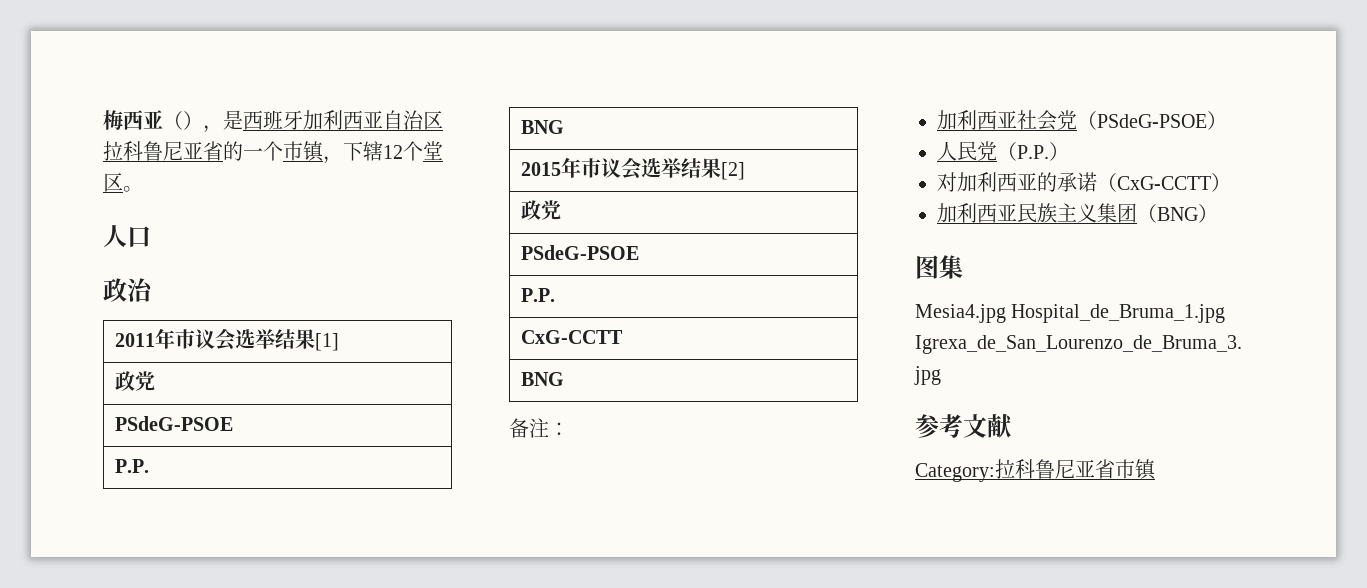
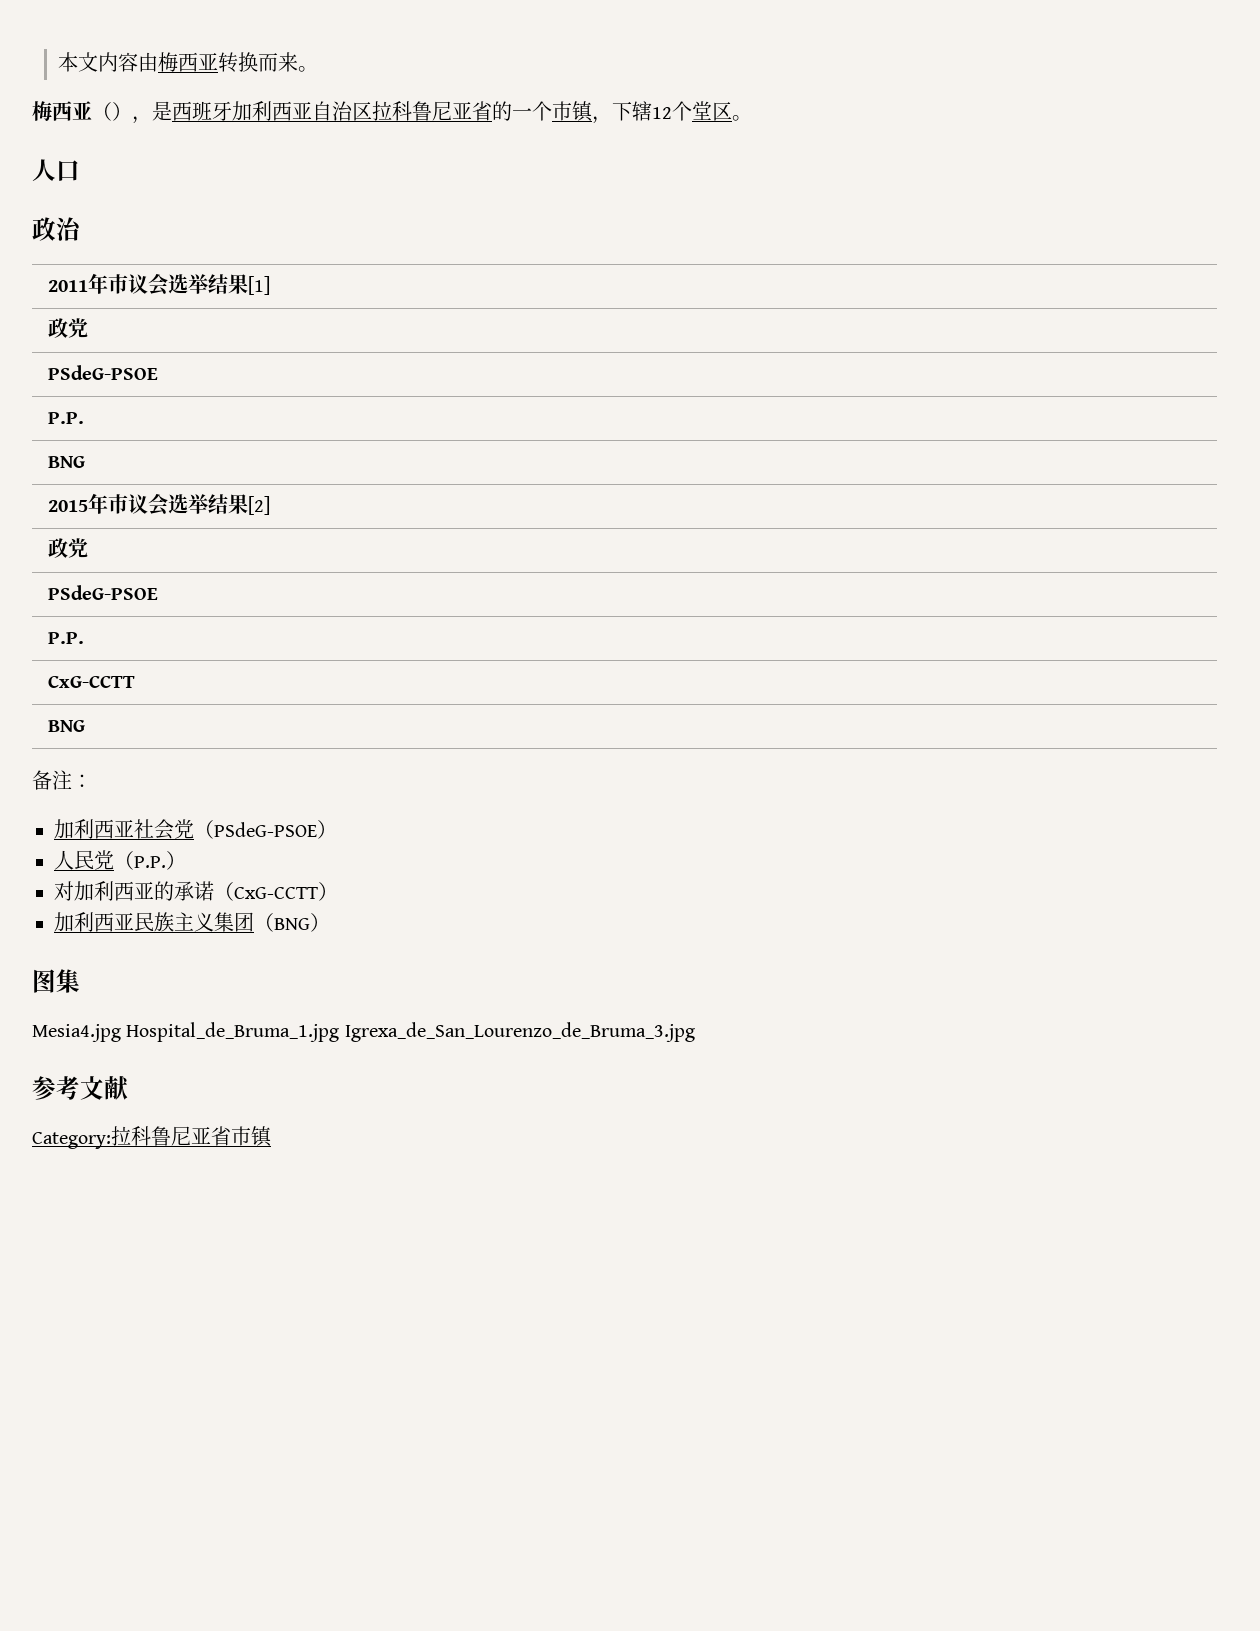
+ 本文内容由梅西亚转换而来。

